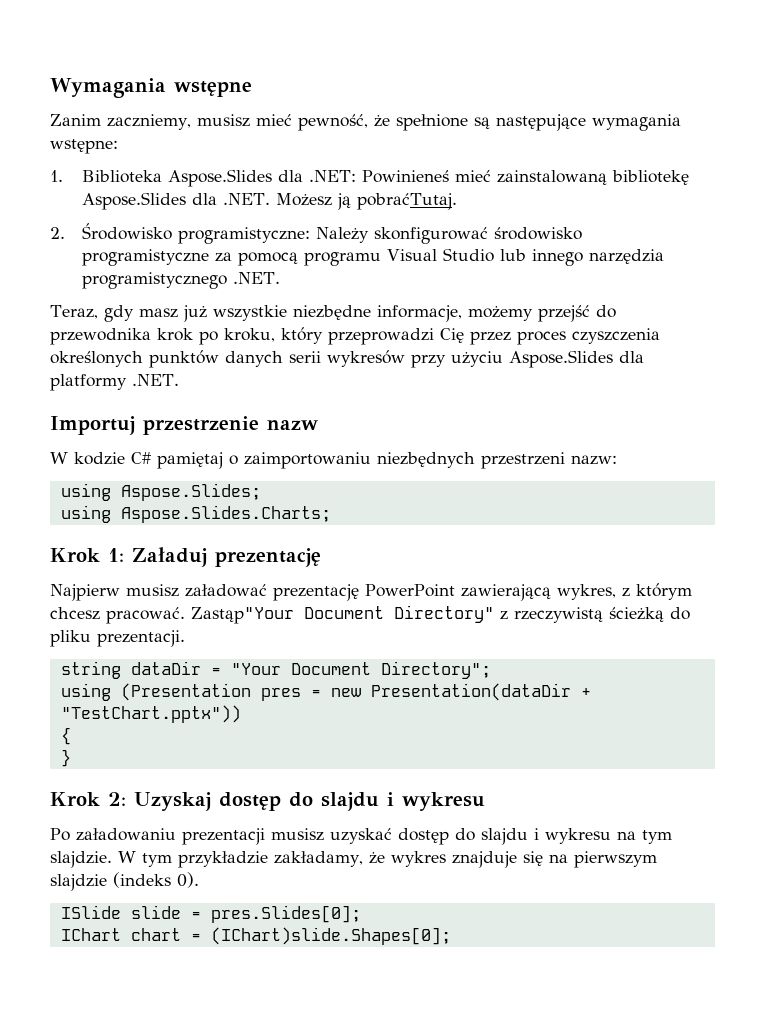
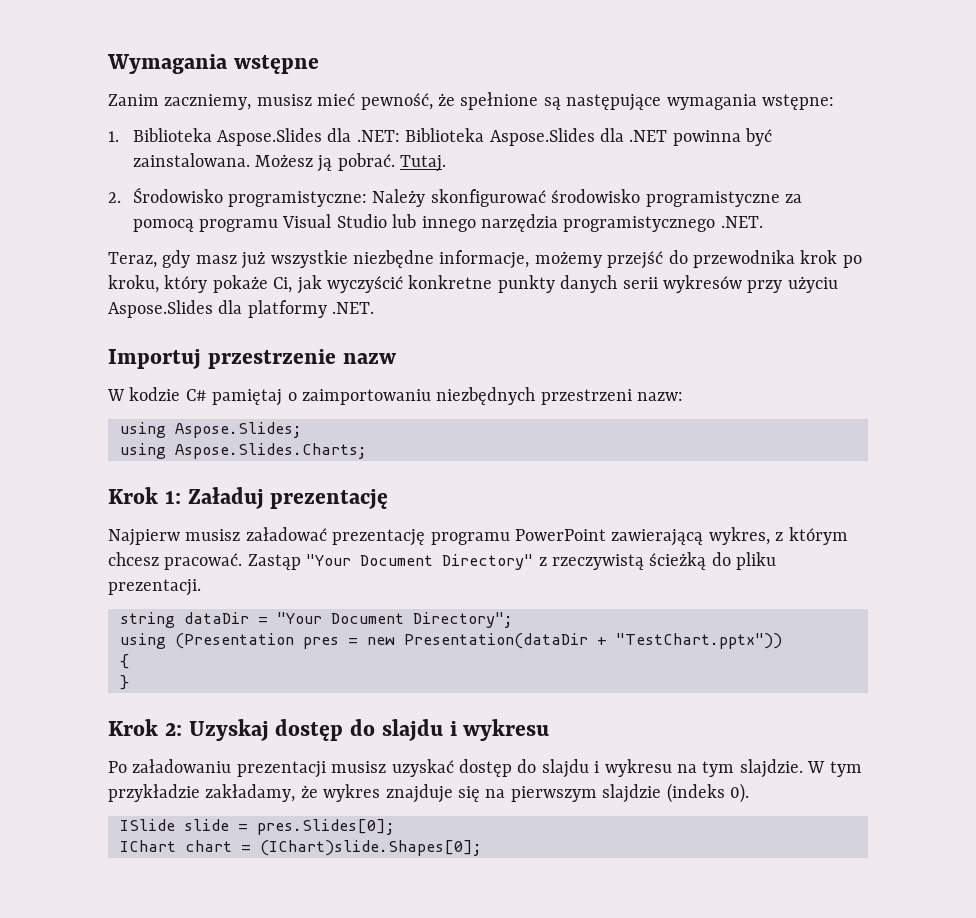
- 1. Biblioteka Aspose.Slides dla .NET: Powinieneś mieć zainstalowaną bibliotekę Aspose.Slides dla .NET. Możesz ją pobraćTutaj.
+ 1. Biblioteka Aspose.Slides dla .NET: Biblioteka Aspose.Slides dla .NET powinna być zainstalowana. Możesz ją pobrać. Tutaj.
- Teraz, gdy masz już wszystkie niezbędne informacje, możemy przejść do przewodnika krok po kroku, który przeprowadzi Cię przez proces czyszczenia określonych punktów danych serii wykresów przy użyciu Aspose.Slides dla platformy .NET.
+ Teraz, gdy masz już wszystkie niezbędne informacje, możemy przejść do przewodnika krok po kroku, który pokaże Ci, jak wyczyścić konkretne punkty danych serii wykresów przy użyciu Aspose.Slides dla platformy .NET.
- Najpierw musisz załadować prezentację PowerPoint zawierającą wykres, z którym chcesz pracować.
+ Najpierw musisz załadować prezentację programu PowerPoint zawierającą wykres, z którym chcesz pracować.
- Zastąp"Your Document Directory" z rzeczywistą ścieżką do pliku prezentacji.
+ Zastąp "Your Document Directory" z rzeczywistą ścieżką do pliku prezentacji.

